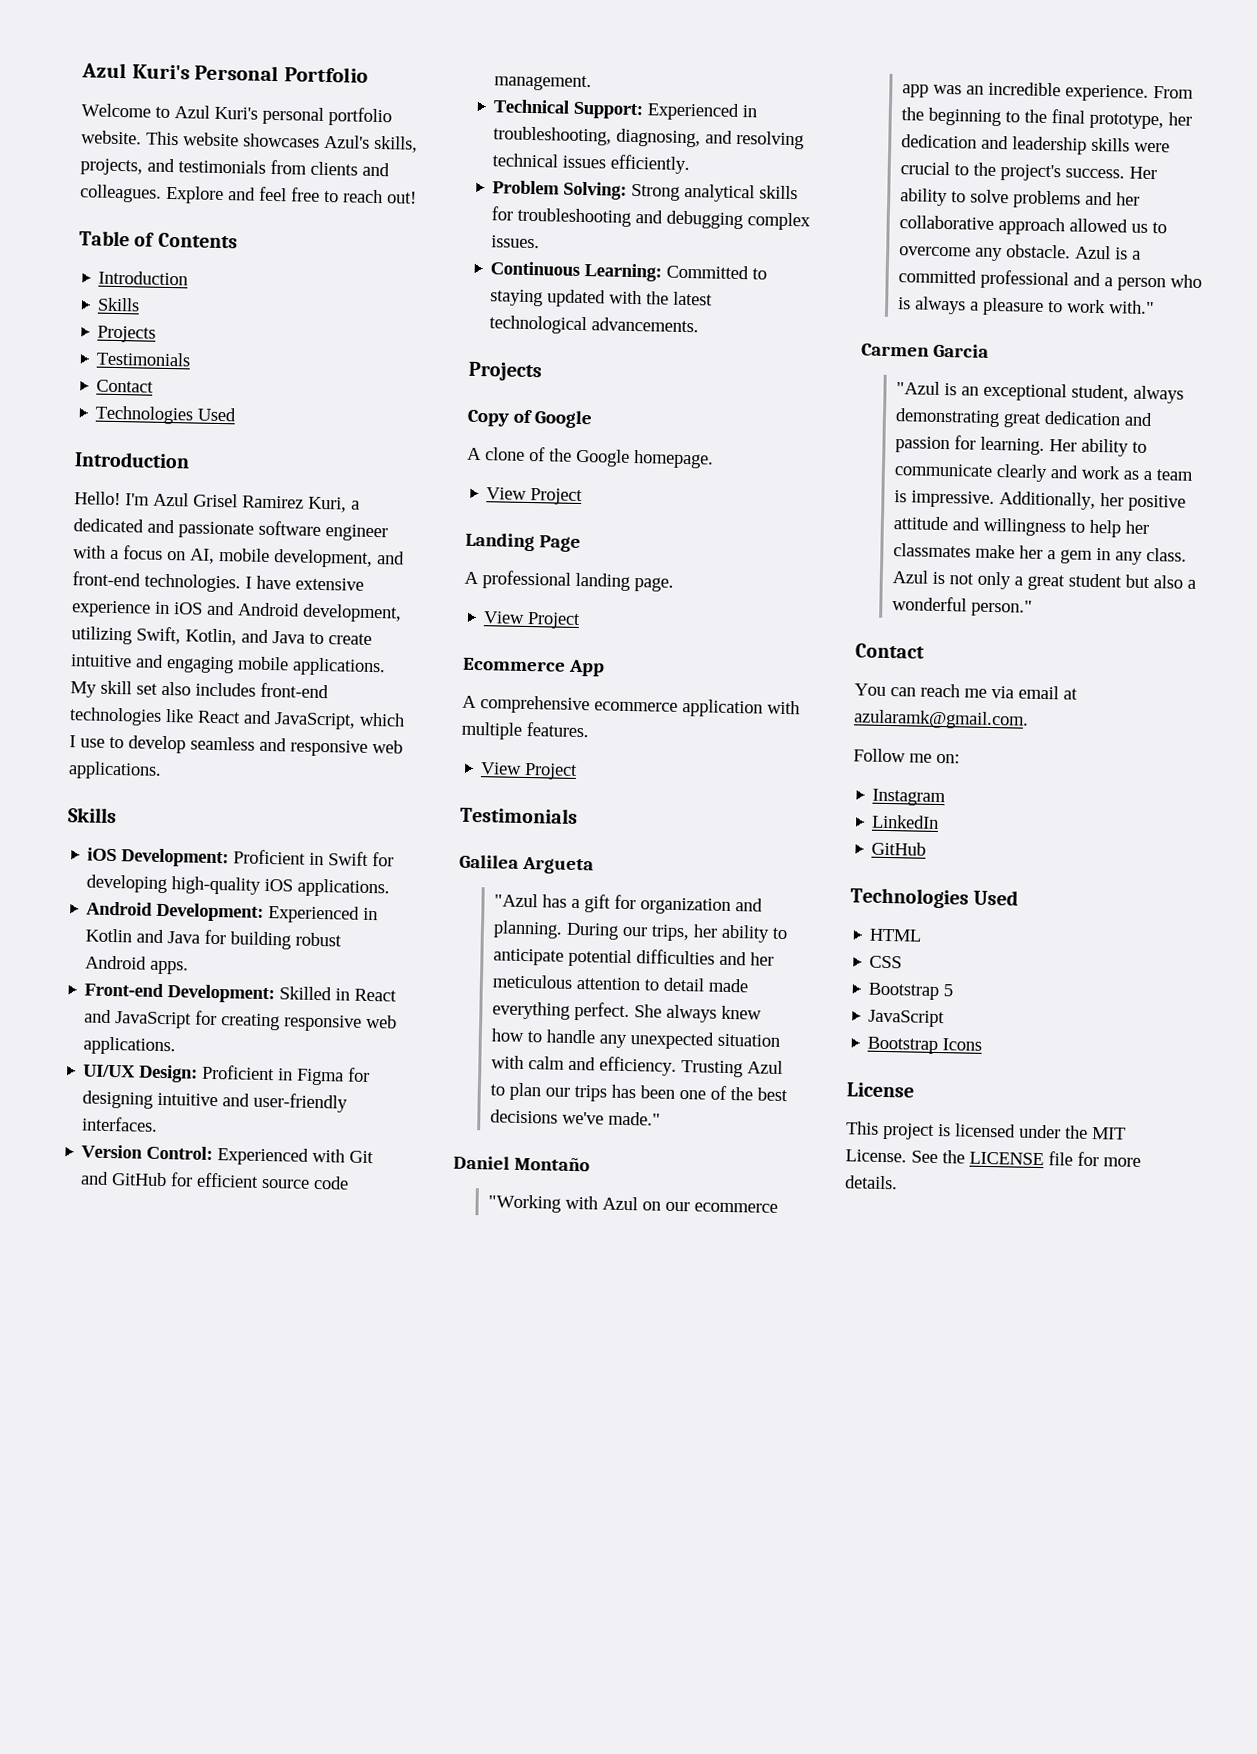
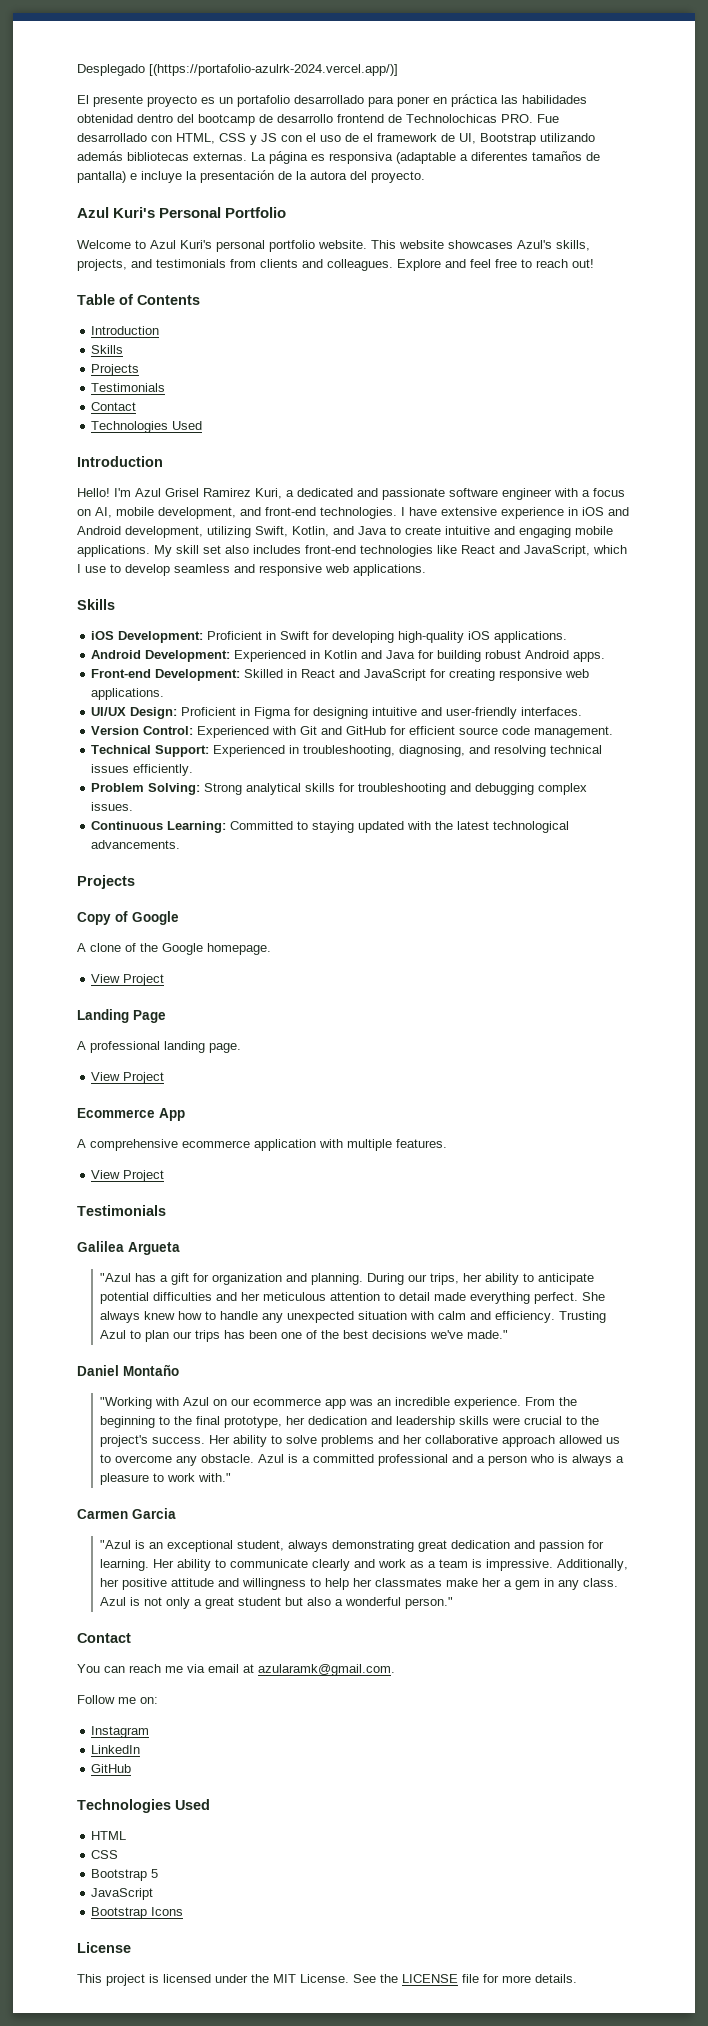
+ Desplegado [(https://portafolio-azulrk-2024.vercel.app/)]
+ El presente proyecto es un portafolio desarrollado para poner en práctica las habilidades obtenidad dentro del bootcamp de desarrollo frontend de Technolochicas PRO. Fue desarrollado con HTML, CSS y JS con el uso de el framework de UI, Bootstrap utilizando además bibliotecas externas. La página es responsiva (adaptable a diferentes tamaños de pantalla) e incluye la presentación de la autora del proyecto.

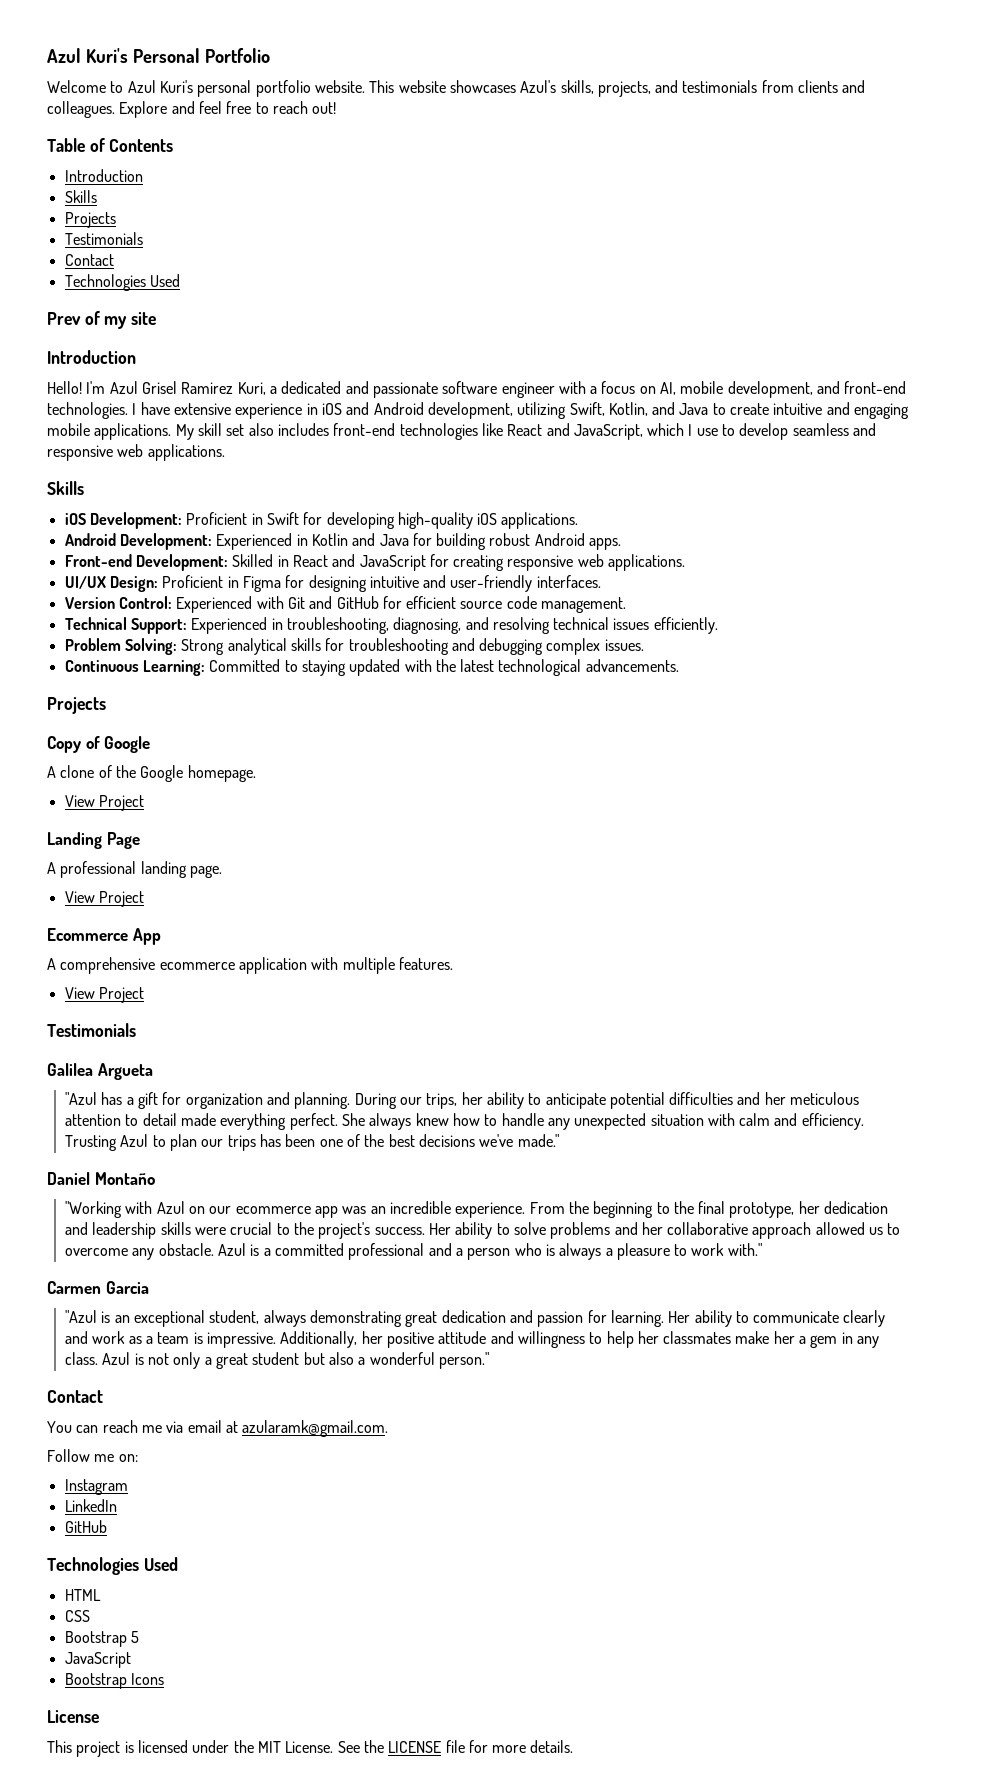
- Desplegado [(https://portafolio-azulrk-2024.vercel.app/)]
- El presente proyecto es un portafolio desarrollado para poner en práctica las habilidades obtenidad dentro del bootcamp de desarrollo frontend de Technolochicas PRO. Fue desarrollado con HTML, CSS y JS con el uso de el framework de UI, Bootstrap utilizando además bibliotecas externas. La página es responsiva (adaptable a diferentes tamaños de pantalla) e incluye la presentación de la autora del proyecto.
+ Prev of my site

